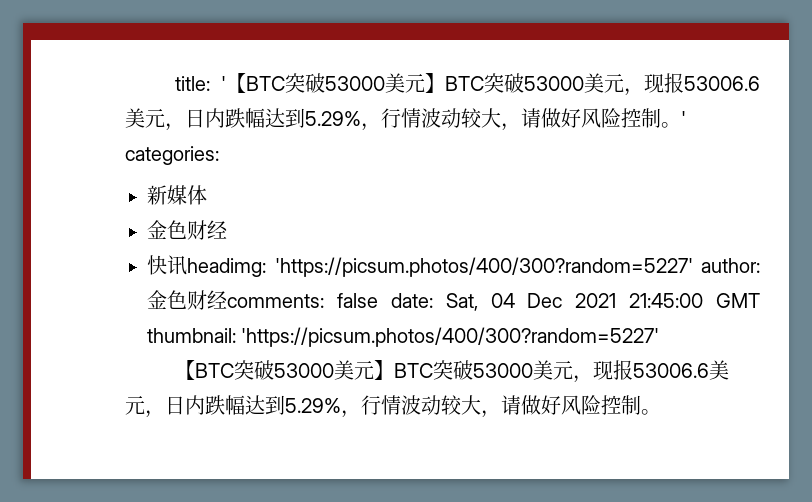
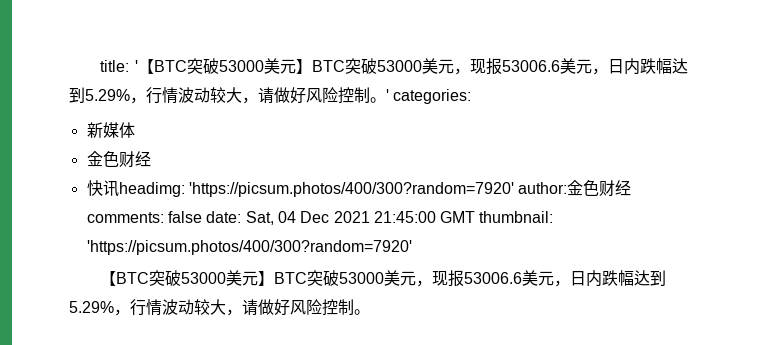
- 快讯headimg: 'https://picsum.photos/400/300?random=5227' author:金色财经comments: false date: Sat, 04 Dec 2021 21:45:00 GMT thumbnail: 'https://picsum.photos/400/300?random=5227'
+ 快讯headimg: 'https://picsum.photos/400/300?random=7920' author:金色财经comments: false date: Sat, 04 Dec 2021 21:45:00 GMT thumbnail: 'https://picsum.photos/400/300?random=7920'

